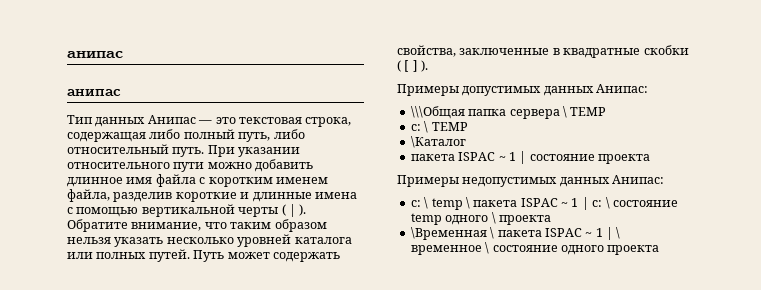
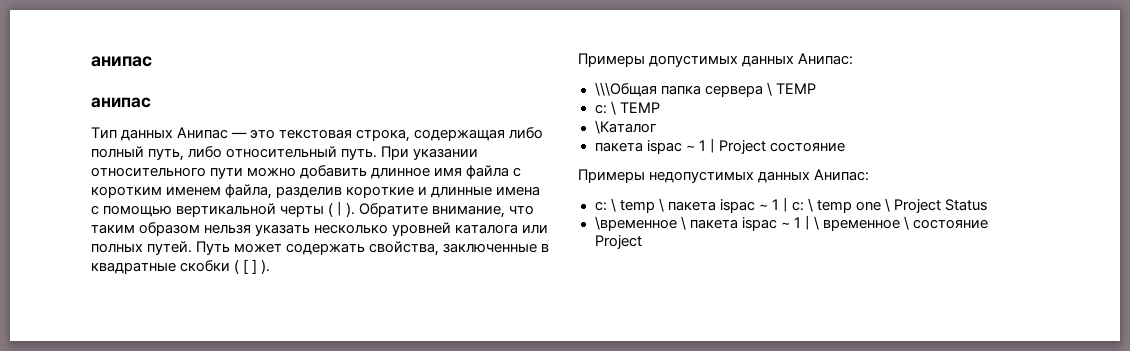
- пакета ISPAC ~ 1 | состояние проекта
+ пакета ispac ~ 1 | Project состояние
- c: \ temp \ пакета ISPAC ~ 1 | c: \ состояние temp одного \ проекта
- \Временная \ пакета ISPAC ~ 1 | \ временное \ состояние одного проекта
+ c: \ temp \ пакета ispac ~ 1 | c: \ temp one \ Project Status
+ \временное \ пакета ispac ~ 1 | \ временное \ состояние Project

